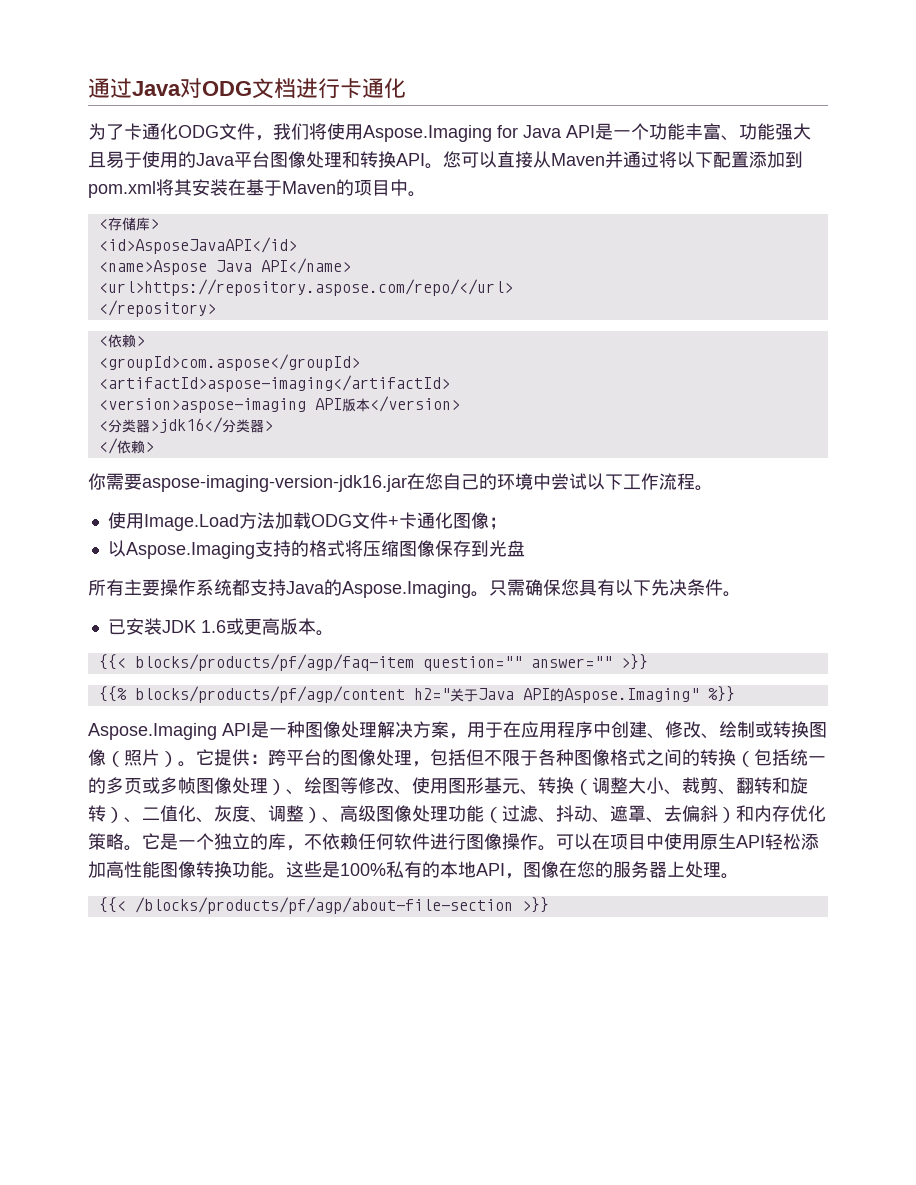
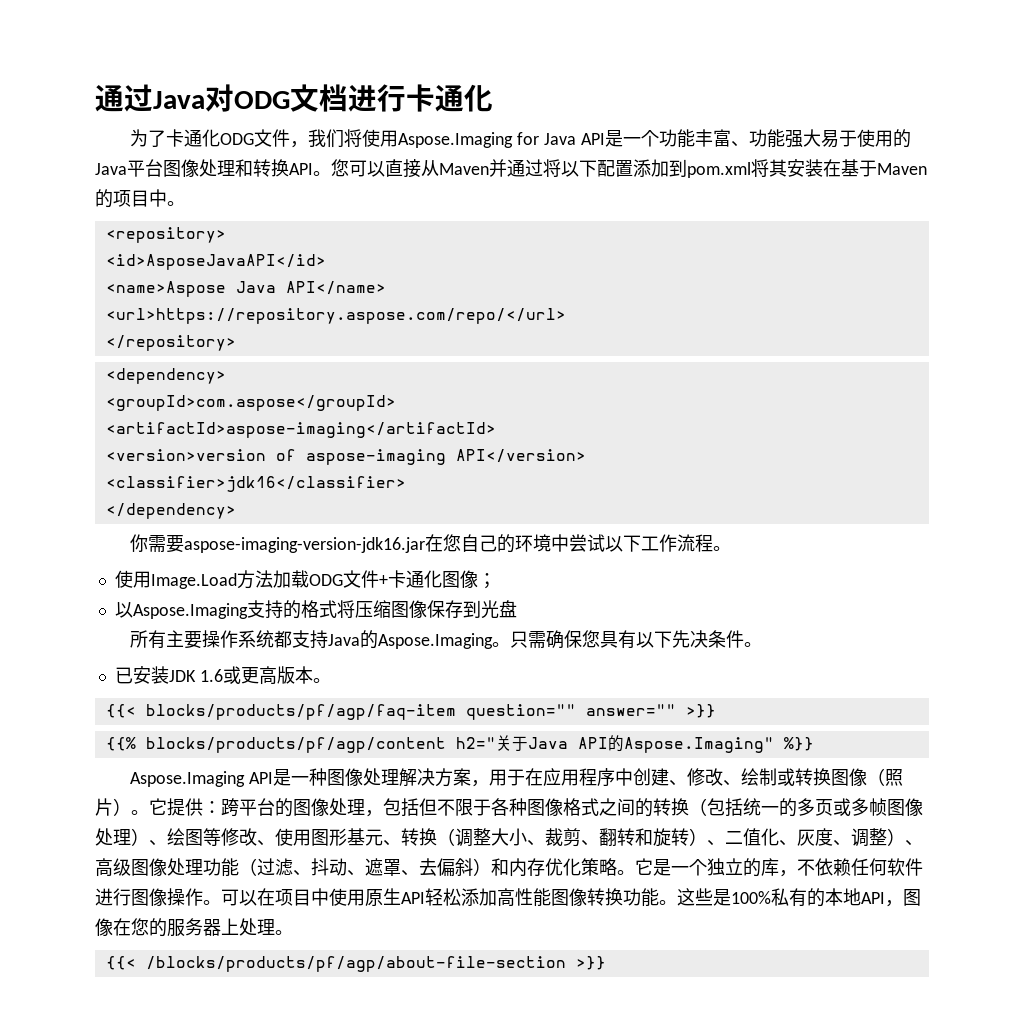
- 为了卡通化ODG文件，我们将使用Aspose.Imaging for Java API是一个功能丰富、功能强大且易于使用的Java平台图像处理和转换API。
+ 为了卡通化ODG文件，我们将使用Aspose.Imaging for Java API是一个功能丰富、功能强大易于使用的Java平台图像处理和转换API。
- <存储库>
+ <repository>
- <依赖>
+ <dependency>
- <version>aspose-imaging API版本</version>
- <分类器>jdk16</分类器>
- </依赖>
+ <version>version of aspose-imaging API</version>
+ <classifier>jdk16</classifier>
+ </dependency>

